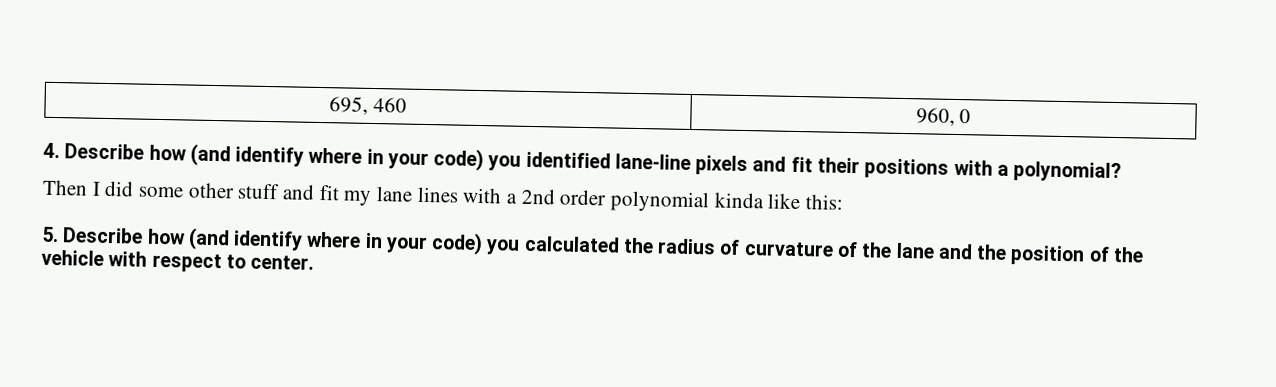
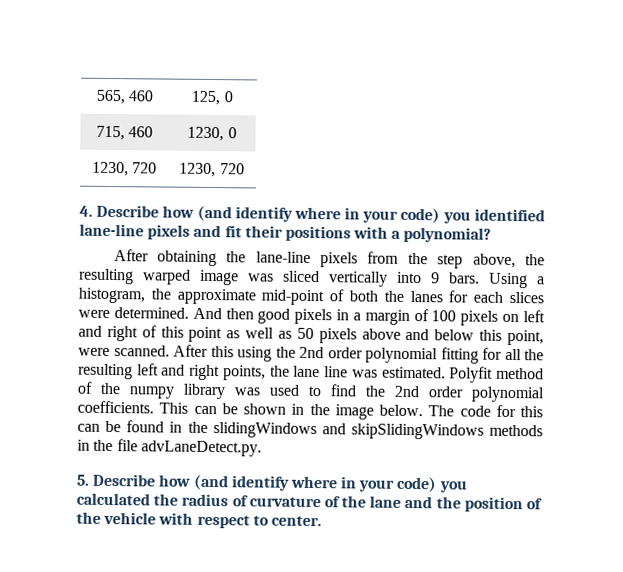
- 695, 460 | 960, 0
+ 565, 460 | 125, 0
+ 715, 460 | 1230, 0
+ 1230, 720 | 1230, 720
- Then I did some other stuff and fit my lane lines with a 2nd order polynomial kinda like this:
+ After obtaining the lane-line pixels from the step above, the resulting warped image was sliced vertically into 9 bars. Using a histogram, the approximate mid-point of both the lanes for each slices were determined. And then good pixels in a margin of 100 pixels on left and right of this point as well as 50 pixels above and below this point, were scanned. After this using the 2nd order polynomial fitting for all the resulting left and right points, the lane line was estimated. Polyfit method of the numpy library was used to find the 2nd order polynomial coefficients. This can be shown in the image below. The code for this can be found in the slidingWindows and skipSlidingWindows methods in the file advLaneDetect.py.

